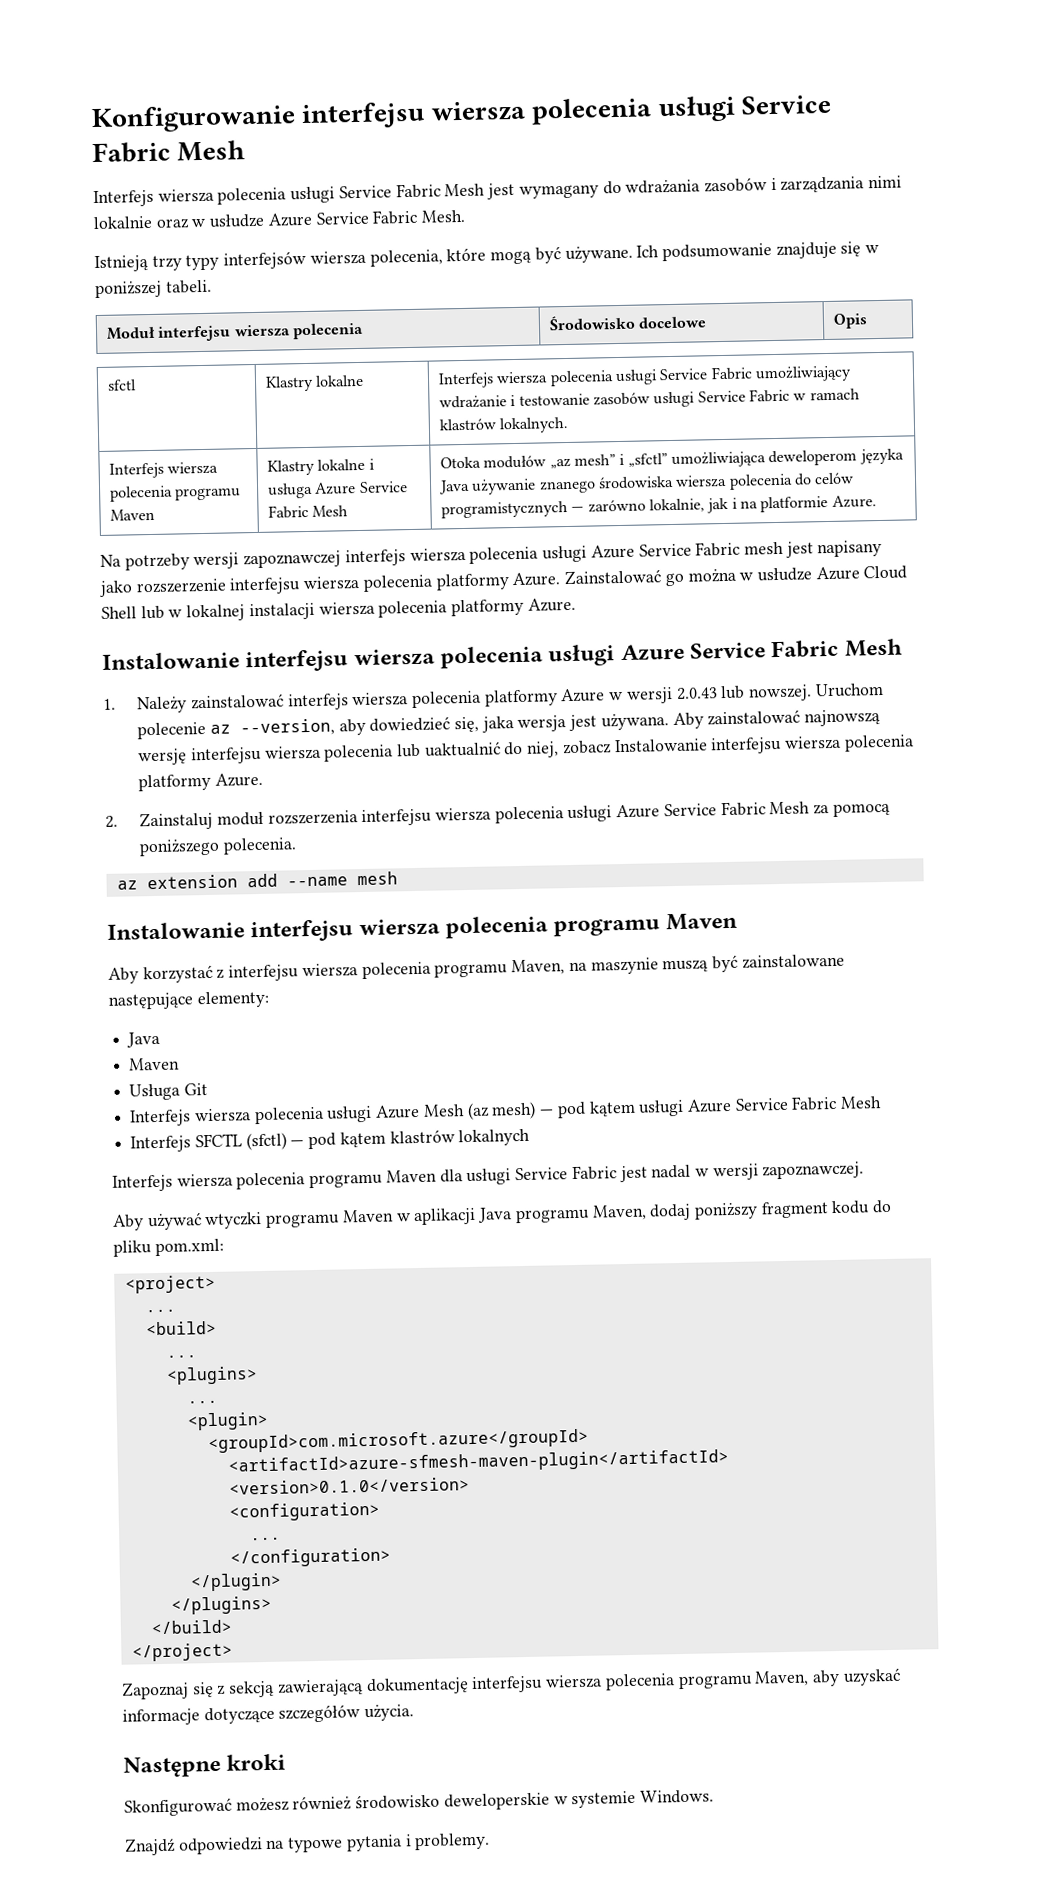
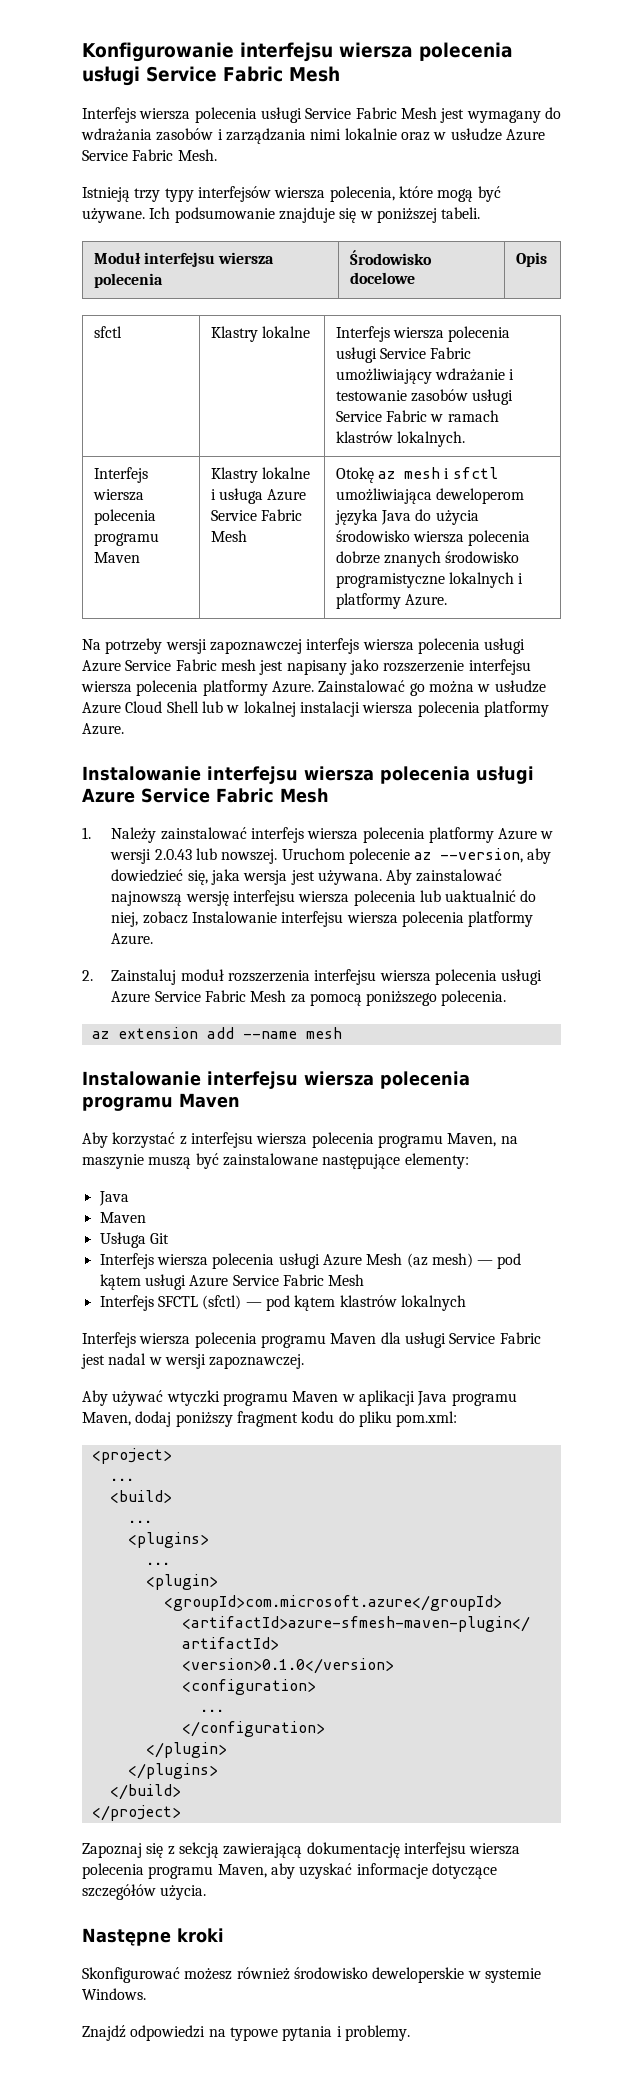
- Interfejs wiersza polecenia programu Maven | Klastry lokalne i usługa Azure Service Fabric Mesh | Otoka modułów „az mesh” i „sfctl” umożliwiająca deweloperom języka Java używanie znanego środowiska wiersza polecenia do celów programistycznych — zarówno lokalnie, jak i na platformie Azure.
+ Interfejs wiersza polecenia programu Maven | Klastry lokalne i usługa Azure Service Fabric Mesh | Otokę az mesh i sfctl umożliwiająca deweloperom języka Java do użycia środowisko wiersza polecenia dobrze znanych środowisko programistyczne lokalnych i platformy Azure.

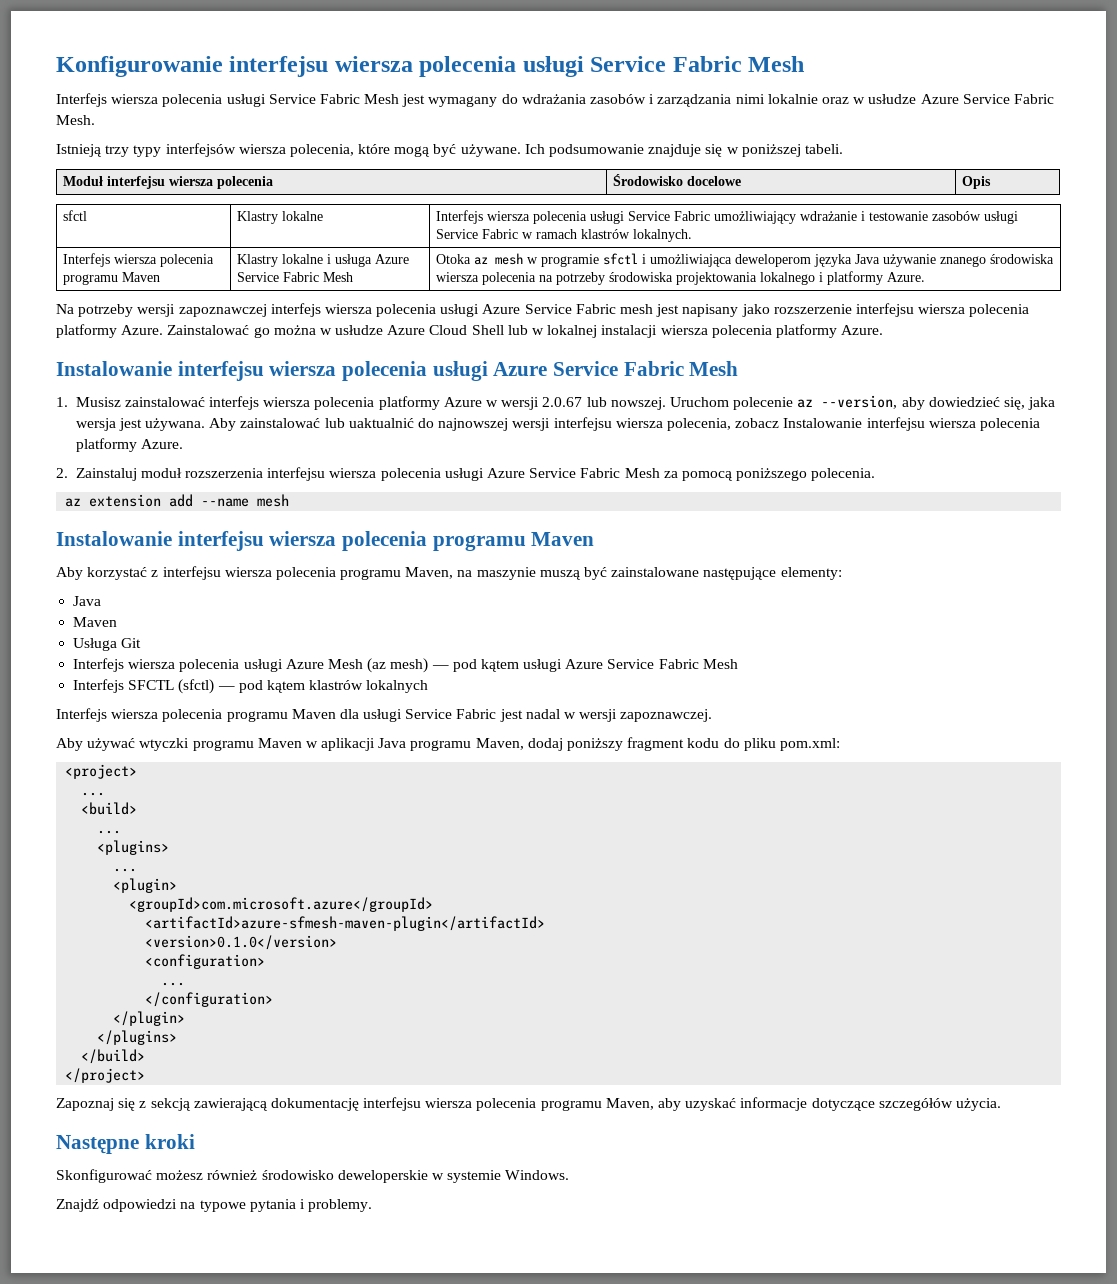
- Interfejs wiersza polecenia programu Maven | Klastry lokalne i usługa Azure Service Fabric Mesh | Otokę az mesh i sfctl umożliwiająca deweloperom języka Java do użycia środowisko wiersza polecenia dobrze znanych środowisko programistyczne lokalnych i platformy Azure.
+ Interfejs wiersza polecenia programu Maven | Klastry lokalne i usługa Azure Service Fabric Mesh | Otoka az mesh w programie sfctl i umożliwiająca deweloperom języka Java używanie znanego środowiska wiersza polecenia na potrzeby środowiska projektowania lokalnego i platformy Azure.
- 1. Należy zainstalować interfejs wiersza polecenia platformy Azure w wersji 2.0.43 lub nowszej.
+ 1. Musisz zainstalować interfejs wiersza polecenia platformy Azure w wersji 2.0.67 lub nowszej.
- Aby zainstalować najnowszą wersję interfejsu wiersza polecenia lub uaktualnić do niej, zobacz Instalowanie interfejsu wiersza polecenia platformy Azure.
+ Aby zainstalować lub uaktualnić do najnowszej wersji interfejsu wiersza polecenia, zobacz Instalowanie interfejsu wiersza polecenia platformy Azure.

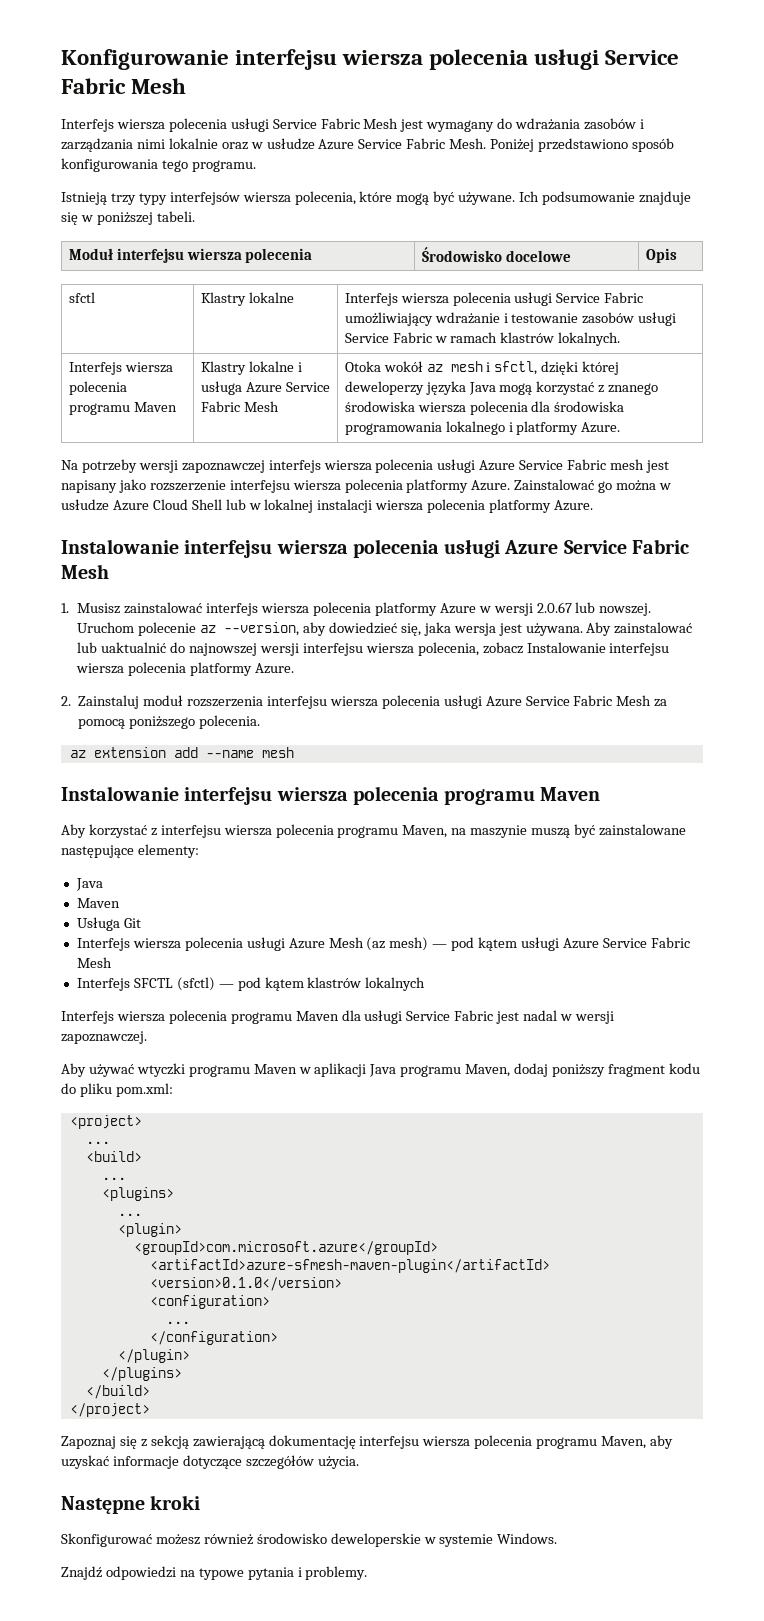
+ Poniżej przedstawiono sposób konfigurowania tego programu.
- Interfejs wiersza polecenia programu Maven | Klastry lokalne i usługa Azure Service Fabric Mesh | Otoka az mesh w programie sfctl i umożliwiająca deweloperom języka Java używanie znanego środowiska wiersza polecenia na potrzeby środowiska projektowania lokalnego i platformy Azure.
+ Interfejs wiersza polecenia programu Maven | Klastry lokalne i usługa Azure Service Fabric Mesh | Otoka wokół az mesh i sfctl, dzięki której deweloperzy języka Java mogą korzystać z znanego środowiska wiersza polecenia dla środowiska programowania lokalnego i platformy Azure.

